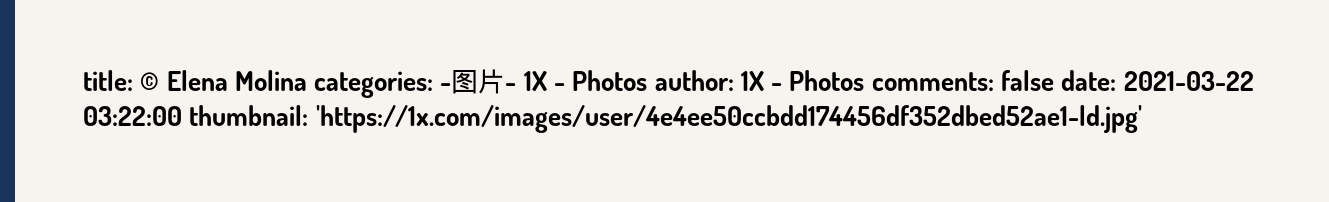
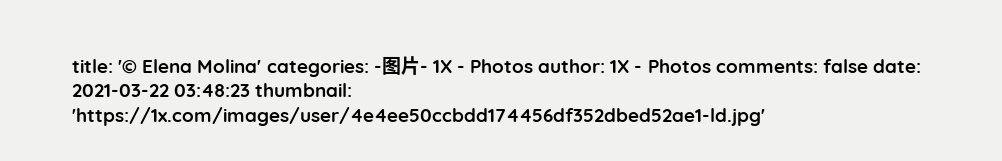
- title: © Elena Molina categories: -图片- 1X - Photos author: 1X - Photos comments: false date: 2021-03-22 03:22:00 thumbnail: 'https://1x.com/images/user/4e4ee50ccbdd174456df352dbed52ae1-ld.jpg'
+ title: '© Elena Molina' categories: -图片- 1X - Photos author: 1X - Photos comments: false date: 2021-03-22 03:48:23 thumbnail: 'https://1x.com/images/user/4e4ee50ccbdd174456df352dbed52ae1-ld.jpg'

